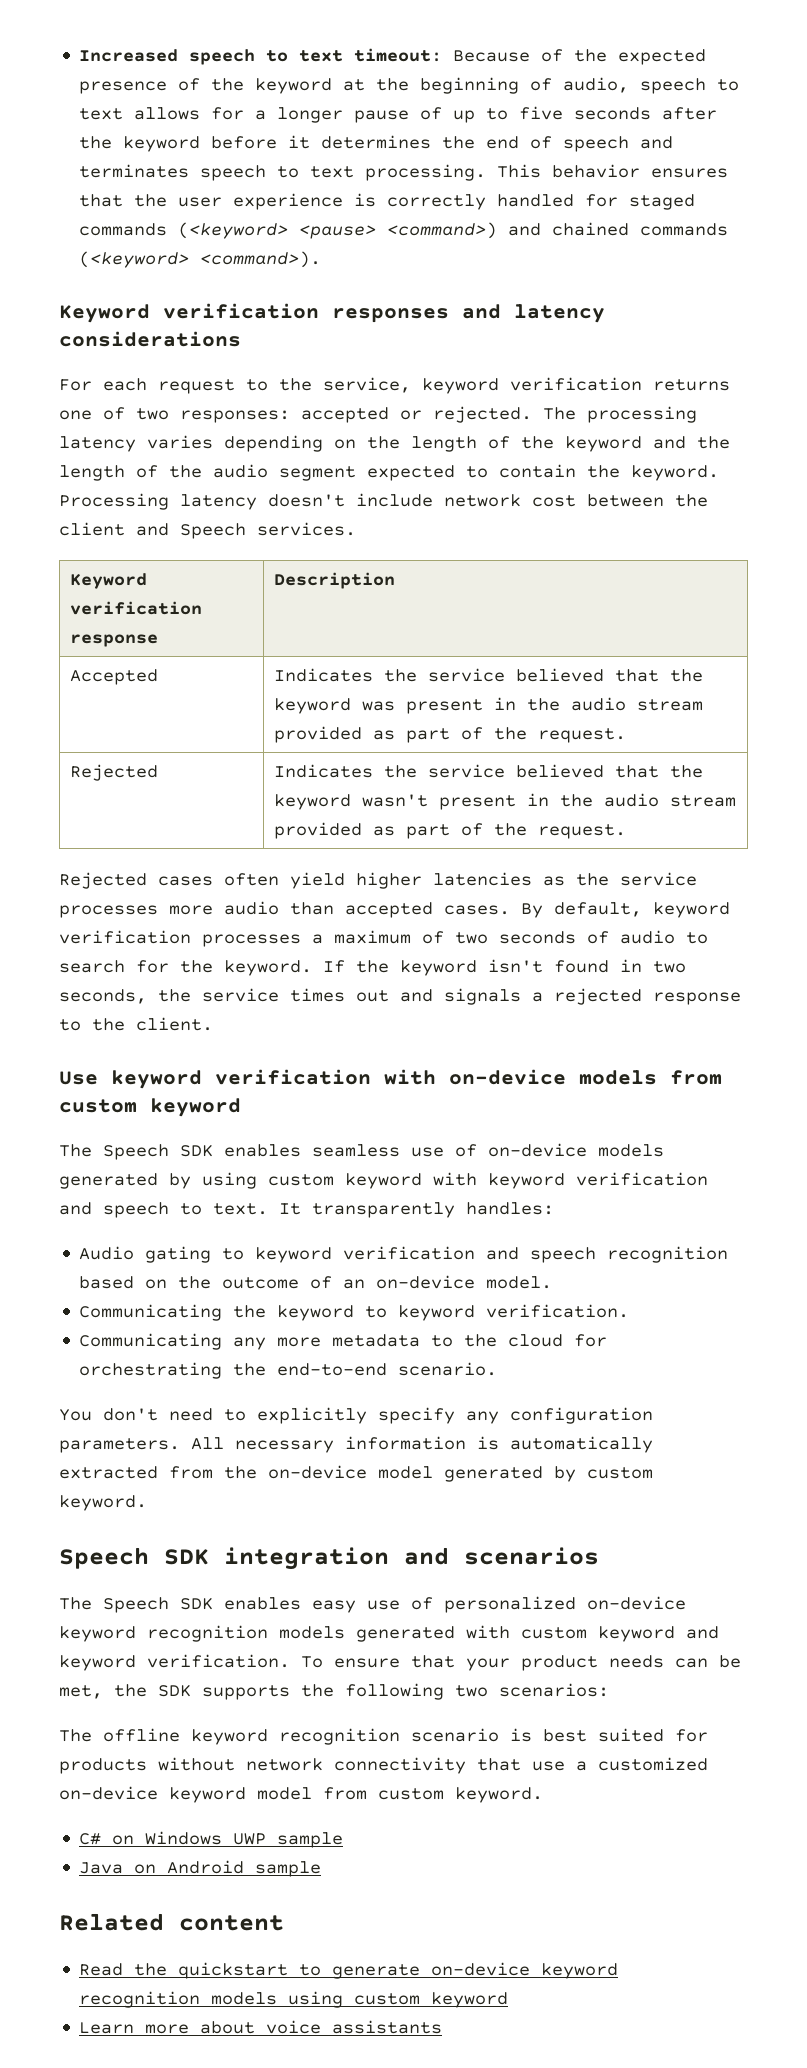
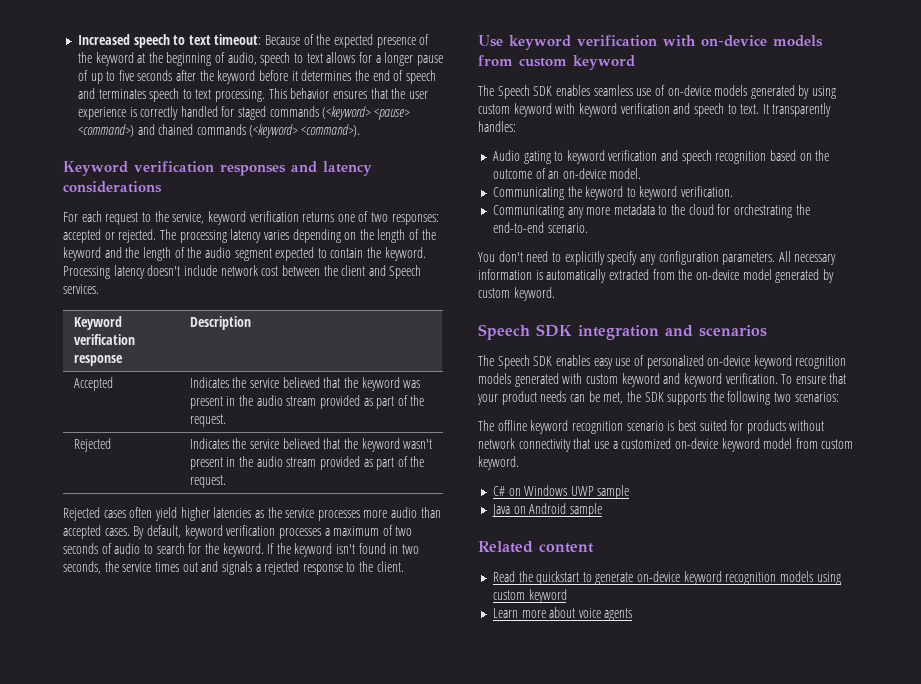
- Learn more about voice assistants
+ Learn more about voice agents

